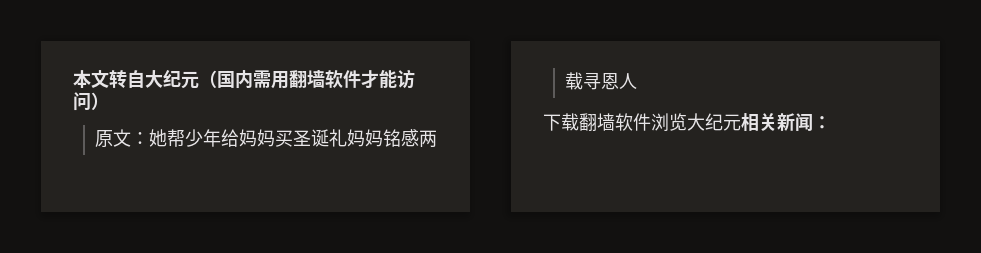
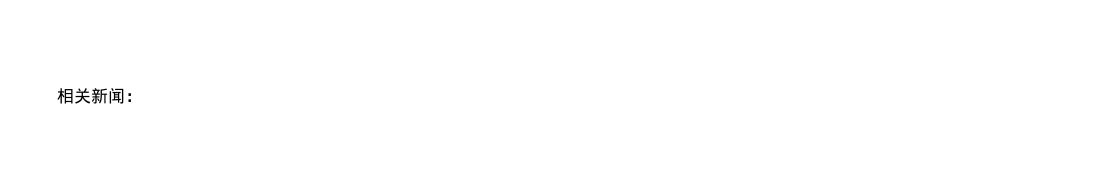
- 本文转自大纪元（国内需用翻墙软件才能访问）
- 原文：她帮少年给妈妈买圣诞礼妈妈铭感两载寻恩人
- 下载翻墙软件浏览大纪元相关新闻：
+ 相关新闻：

